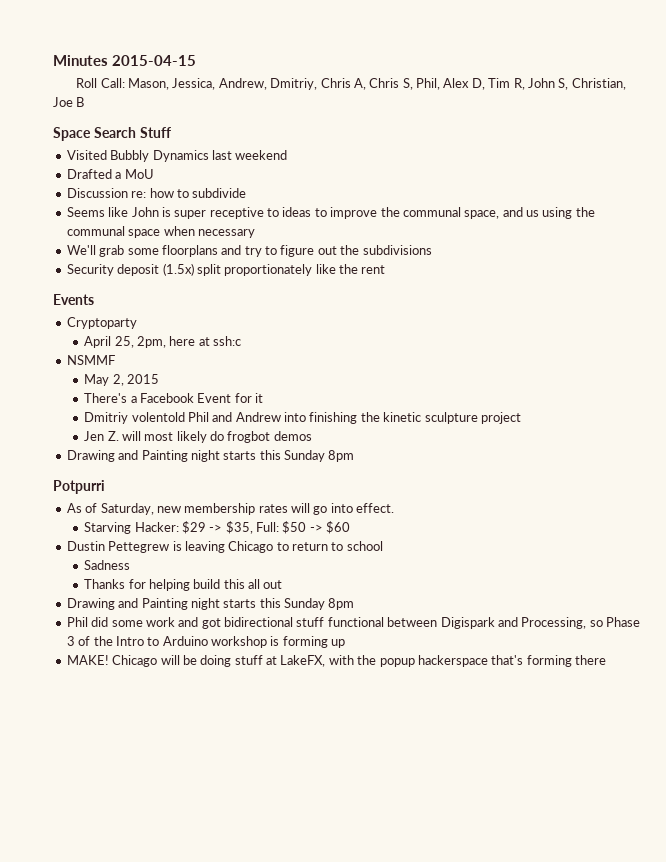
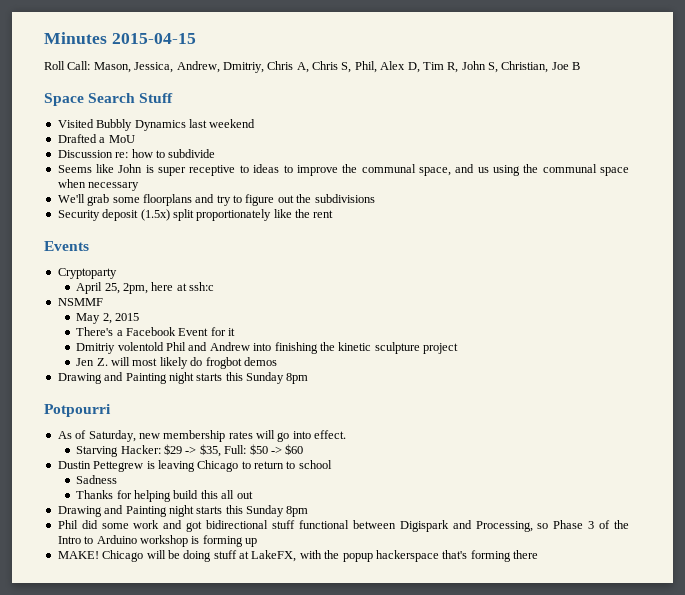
- Potpurri
+ Potpourri

